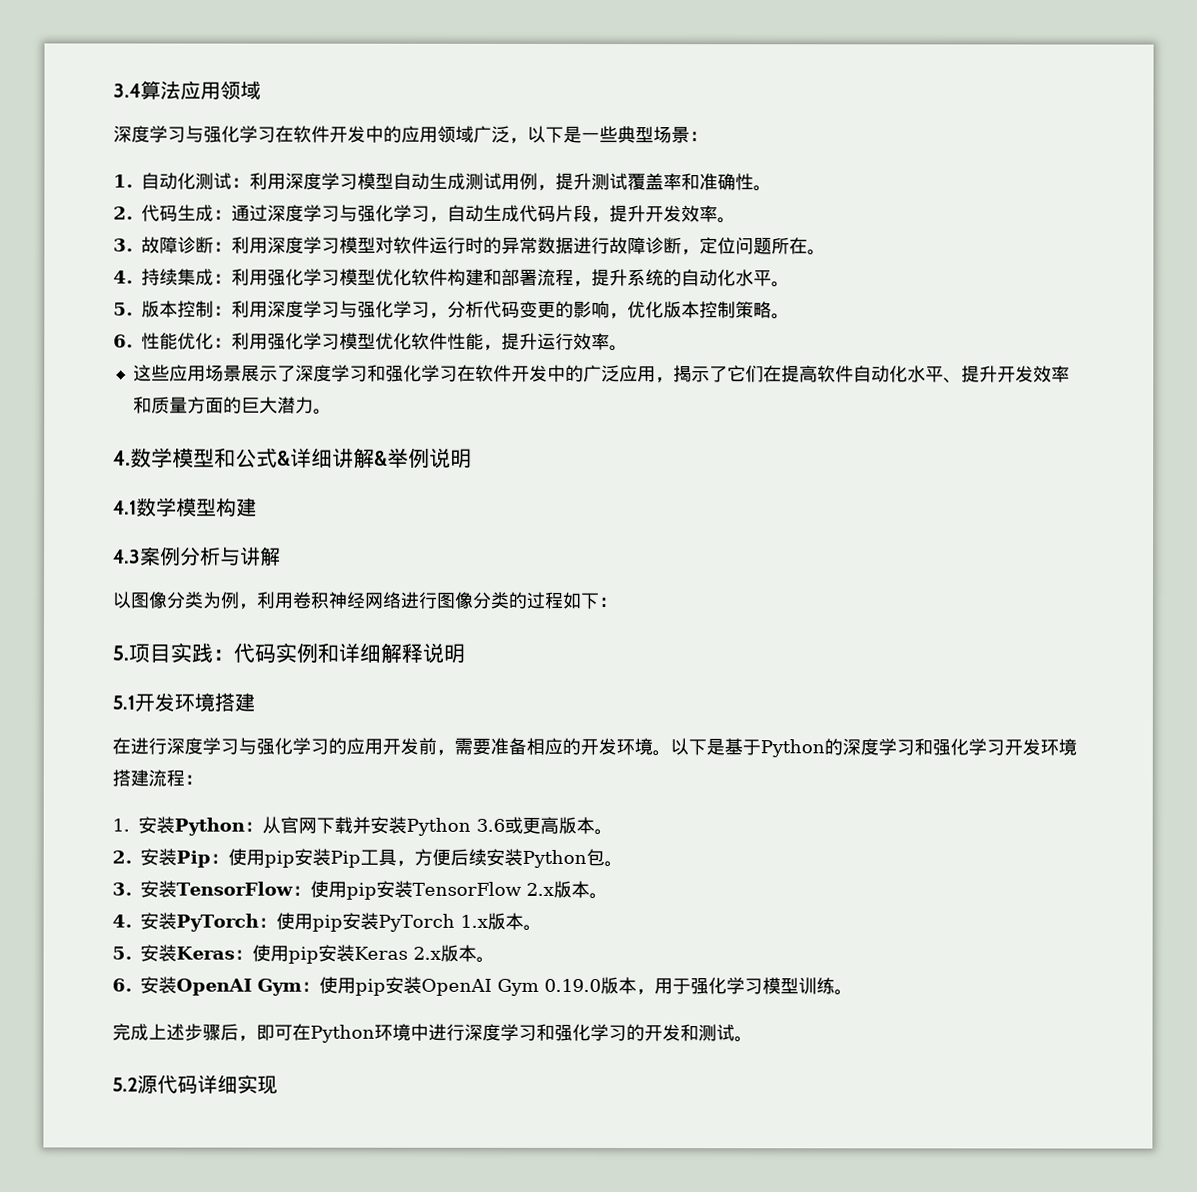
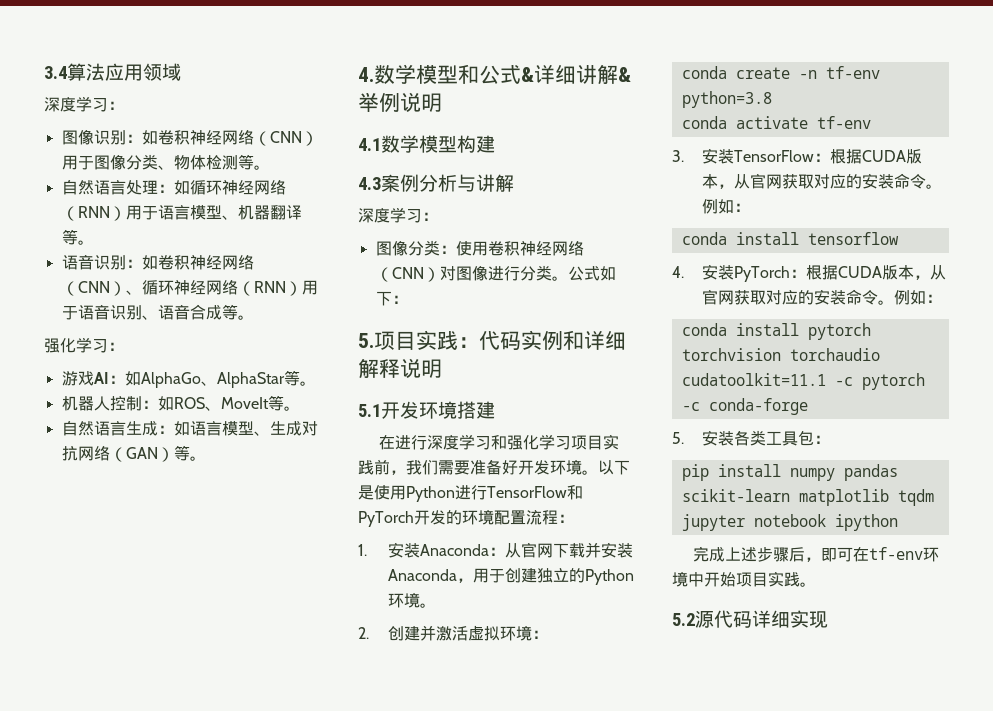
  3.4算法应用领域
- 深度学习与强化学习在软件开发中的应用领域广泛，以下是一些典型场景：
- 1.自动化测试：利用深度学习模型自动生成测试用例，提升测试覆盖率和准确性。
- 2.代码生成：通过深度学习与强化学习，自动生成代码片段，提升开发效率。
- 3.故障诊断：利用深度学习模型对软件运行时的异常数据进行故障诊断，定位问题所在。
- 4.持续集成：利用强化学习模型优化软件构建和部署流程，提升系统的自动化水平。
- 5.版本控制：利用深度学习与强化学习，分析代码变更的影响，优化版本控制策略。
- 6.性能优化：利用强化学习模型优化软件性能，提升运行效率。
- 这些应用场景展示了深度学习和强化学习在软件开发中的广泛应用，揭示了它们在提高软件自动化水平、提升开发效率和质量方面的巨大潜力。
+ 深度学习：
+ 图像识别：如卷积神经网络（CNN）用于图像分类、物体检测等。
+ 自然语言处理：如循环神经网络（RNN）用于语言模型、机器翻译等。
+ 语音识别：如卷积神经网络（CNN）、循环神经网络（RNN）用于语音识别、语音合成等。
+ 强化学习：
+ 游戏AI：如AlphaGo、AlphaStar等。
+ 机器人控制：如ROS、MoveIt等。
+ 自然语言生成：如语言模型、生成对抗网络（GAN）等。
  4.3案例分析与讲解
- 以图像分类为例，利用卷积神经网络进行图像分类的过程如下：
+ 深度学习：
+ 图像分类：使用卷积神经网络（CNN）对图像进行分类。公式如下：
- 在进行深度学习与强化学习的应用开发前，需要准备相应的开发环境。
+ 在进行深度学习和强化学习项目实践前，我们需要准备好开发环境。
- 以下是基于Python的深度学习和强化学习开发环境搭建流程：
+ 以下是使用Python进行TensorFlow和PyTorch开发的环境配置流程：
- 1.安装Python：从官网下载并安装Python 3.6或更高版本。
- 2.安装Pip：使用pip安装Pip工具，方便后续安装Python包。
- 3.安装TensorFlow：使用pip安装TensorFlow 2.x版本。
- 4.安装PyTorch：使用pip安装PyTorch 1.x版本。
- 5.安装Keras：使用pip安装Keras 2.x版本。
- 6.安装OpenAI Gym：使用pip安装OpenAI Gym 0.19.0版本，用于强化学习模型训练。
+ 1.安装Anaconda：从官网下载并安装Anaconda，用于创建独立的Python环境。
+ 2.创建并激活虚拟环境：
+ conda create -n tf-env python=3.8
+ conda activate tf-env
+ 3.安装TensorFlow：根据CUDA版本，从官网获取对应的安装命令。例如：
+ conda install tensorflow
+ 4.安装PyTorch：根据CUDA版本，从官网获取对应的安装命令。例如：
+ conda install pytorch torchvision torchaudio cudatoolkit=11.1 -c pytorch -c conda-forge
+ 5.安装各类工具包：
+ pip install numpy pandas scikit-learn matplotlib tqdm jupyter notebook ipython
- 完成上述步骤后，即可在Python环境中进行深度学习和强化学习的开发和测试。
+ 完成上述步骤后，即可在tf-env环境中开始项目实践。

